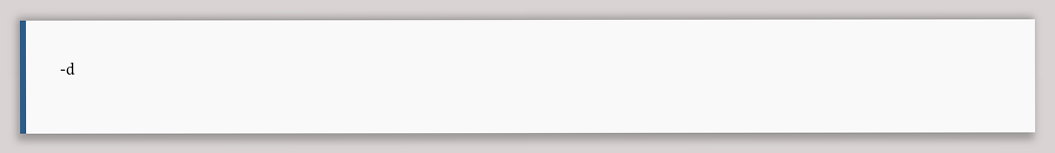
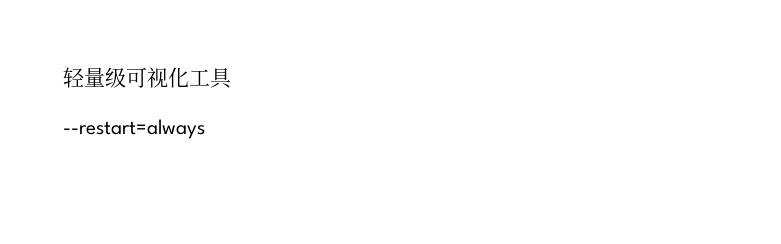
- -d
+ 轻量级可视化工具
+ --restart=always

